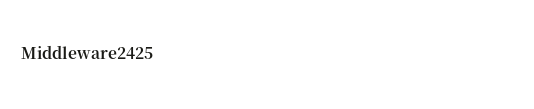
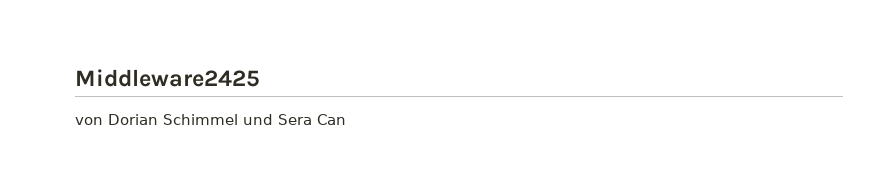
+ von Dorian Schimmel und Sera Can

